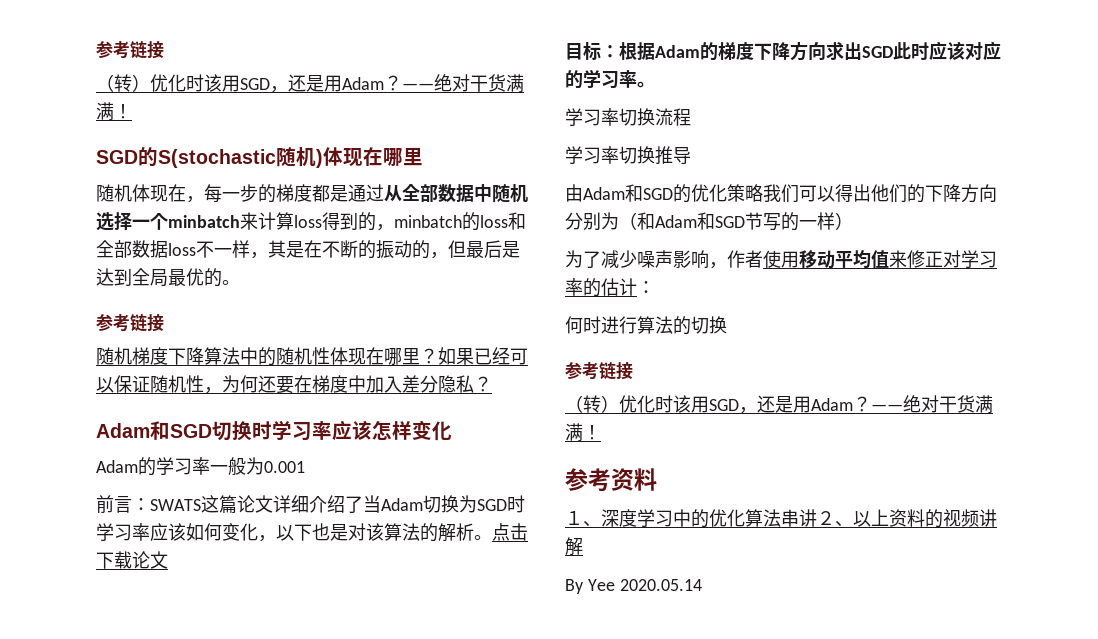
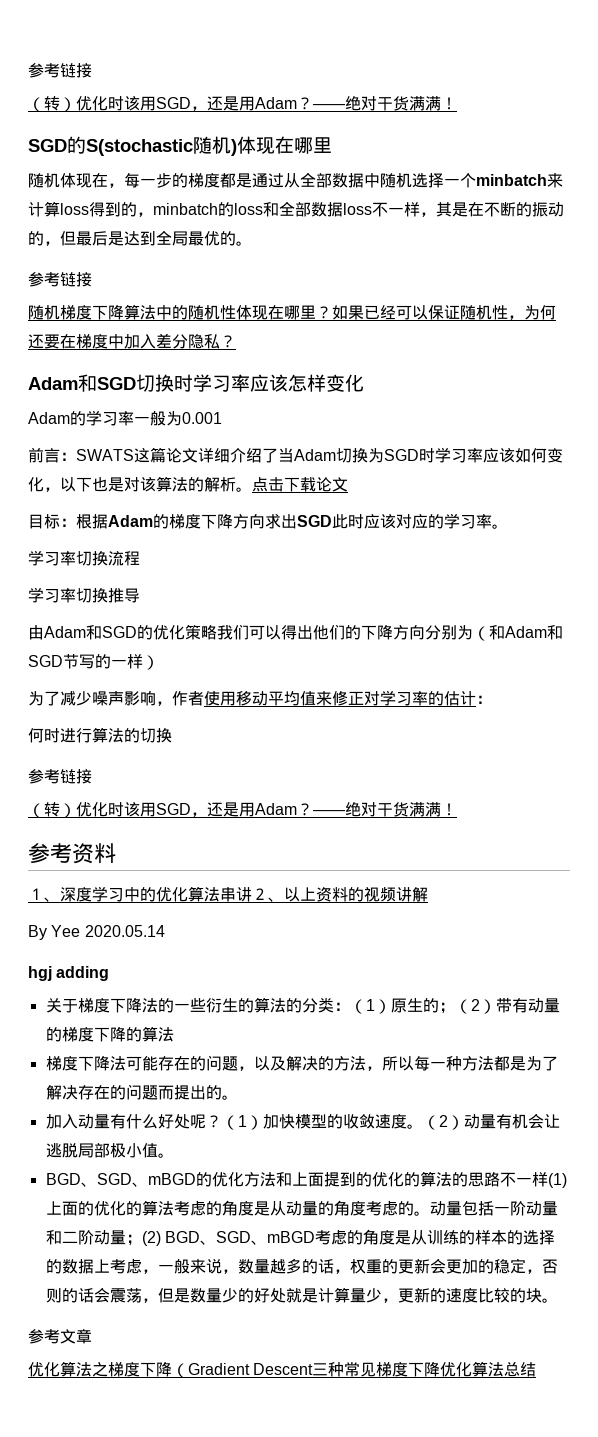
+ hgj adding
+ 关于梯度下降法的一些衍生的算法的分类：（1）原生的；（2）带有动量的梯度下降的算法
+ 梯度下降法可能存在的问题，以及解决的方法，所以每一种方法都是为了解决存在的问题而提出的。
+ 加入动量有什么好处呢？（1）加快模型的收敛速度。（2）动量有机会让逃脱局部极小值。
+ BGD、SGD、mBGD的优化方法和上面提到的优化的算法的思路不一样(1)上面的优化的算法考虑的角度是从动量的角度考虑的。动量包括一阶动量和二阶动量；(2) BGD、SGD、mBGD考虑的角度是从训练的样本的选择的数据上考虑，一般来说，数量越多的话，权重的更新会更加的稳定，否则的话会震荡，但是数量少的好处就是计算量少，更新的速度比较的块。
+ 参考文章
+ 优化算法之梯度下降（Gradient Descent三种常见梯度下降优化算法总结

